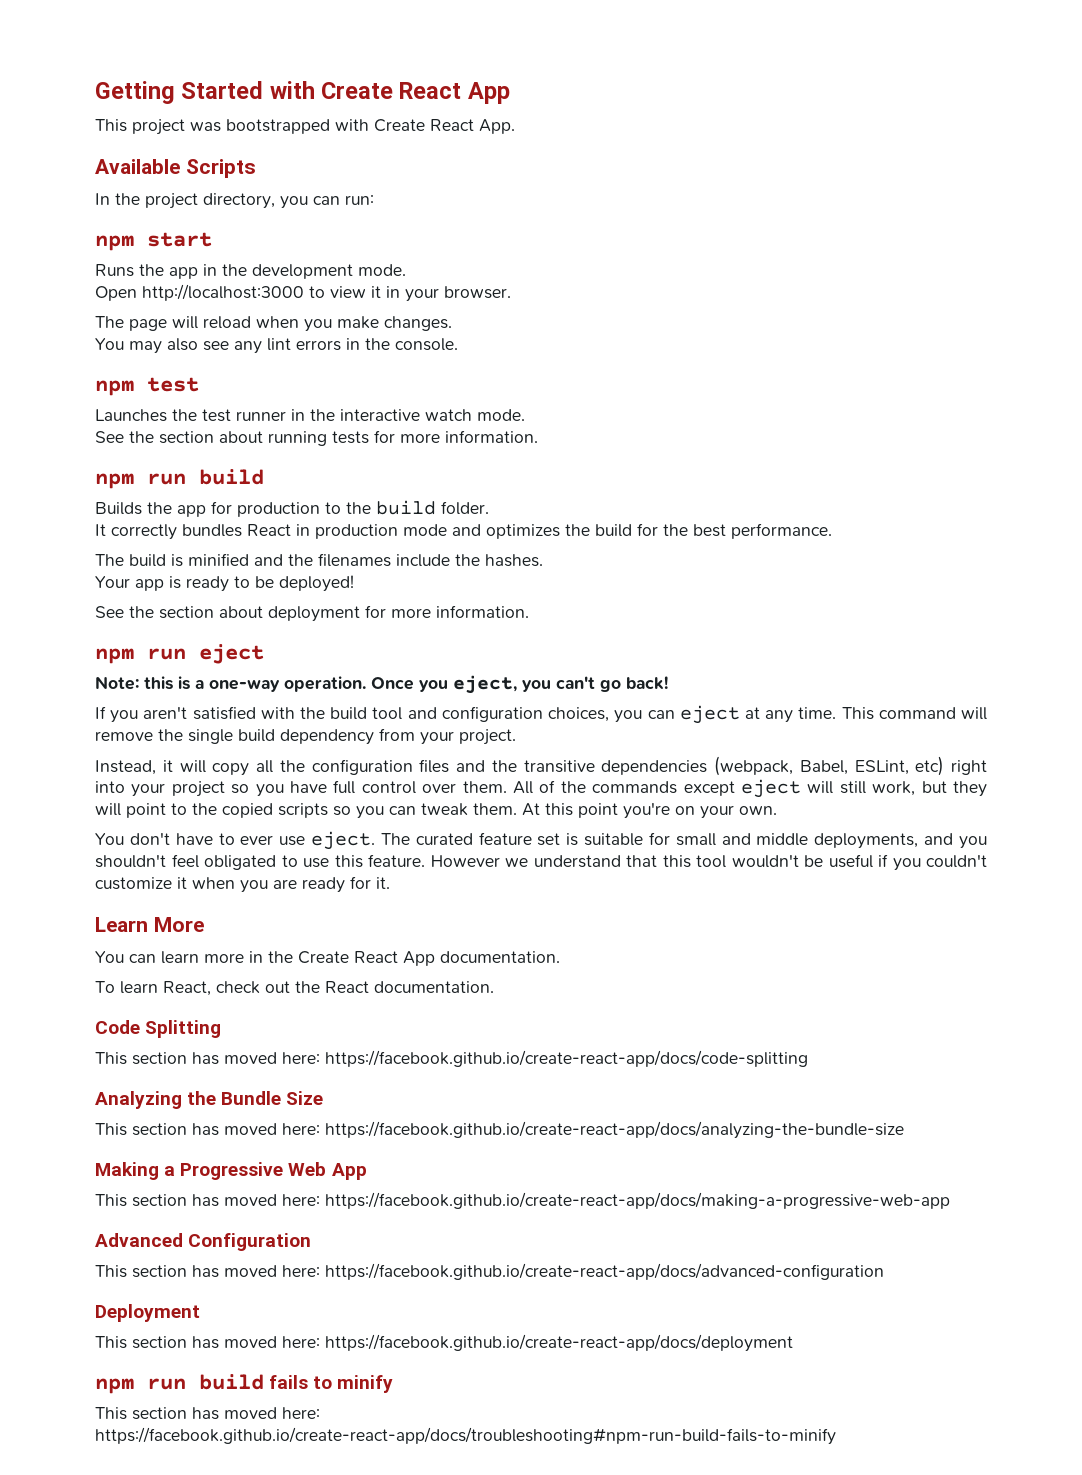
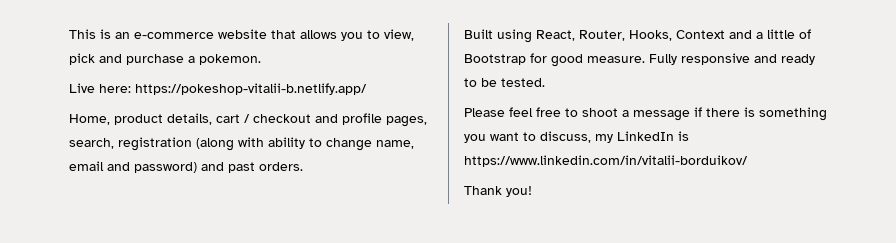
- Getting Started with Create React App
- This project was bootstrapped with Create React App.
- Available Scripts
- In the project directory, you can run:
- npm start
- Runs the app in the development mode.
- Open http://localhost:3000 to view it in your browser.
- The page will reload when you make changes.
- You may also see any lint errors in the console.
- npm test
- Launches the test runner in the interactive watch mode.
- See the section about running tests for more information.
- npm run build
- Builds the app for production to the build folder.
- It correctly bundles React in production mode and optimizes the build for the best performance.
- The build is minified and the filenames include the hashes.
- Your app is ready to be deployed!
- See the section about deployment for more information.
- npm run eject
- Note: this is a one-way operation. Once you eject, you can't go back!
- If you aren't satisfied with the build tool and configuration choices, you can eject at any time. This command will remove the single build dependency from your project.
- Instead, it will copy all the configuration files and the transitive dependencies (webpack, Babel, ESLint, etc) right into your project so you have full control over them. All of the commands except eject will still work, but they will point to the copied scripts so you can tweak them. At this point you're on your own.
- You don't have to ever use eject. The curated feature set is suitable for small and middle deployments, and you shouldn't feel obligated to use this feature. However we understand that this tool wouldn't be useful if you couldn't customize it when you are ready for it.
- Learn More
- You can learn more in the Create React App documentation.
- To learn React, check out the React documentation.
- Code Splitting
- This section has moved here: https://facebook.github.io/create-react-app/docs/code-splitting
- Analyzing the Bundle Size
- This section has moved here: https://facebook.github.io/create-react-app/docs/analyzing-the-bundle-size
- Making a Progressive Web App
- This section has moved here: https://facebook.github.io/create-react-app/docs/making-a-progressive-web-app
- Advanced Configuration
- This section has moved here: https://facebook.github.io/create-react-app/docs/advanced-configuration
- Deployment
- This section has moved here: https://facebook.github.io/create-react-app/docs/deployment
- npm run build fails to minify
- This section has moved here: https://facebook.github.io/create-react-app/docs/troubleshooting#npm-run-build-fails-to-minify
+ This is an e-commerce website that allows you to view, pick and purchase a pokemon.
+ Live here: https://pokeshop-vitalii-b.netlify.app/
+ Home, product details, cart / checkout and profile pages, search, registration (along with ability to change name, email and password) and past orders.
+ Built using React, Router, Hooks, Context and a little of Bootstrap for good measure. Fully responsive and ready to be tested.
+ Please feel free to shoot a message if there is something you want to discuss, my LinkedIn is https://www.linkedin.com/in/vitalii-borduikov/
+ Thank you!

